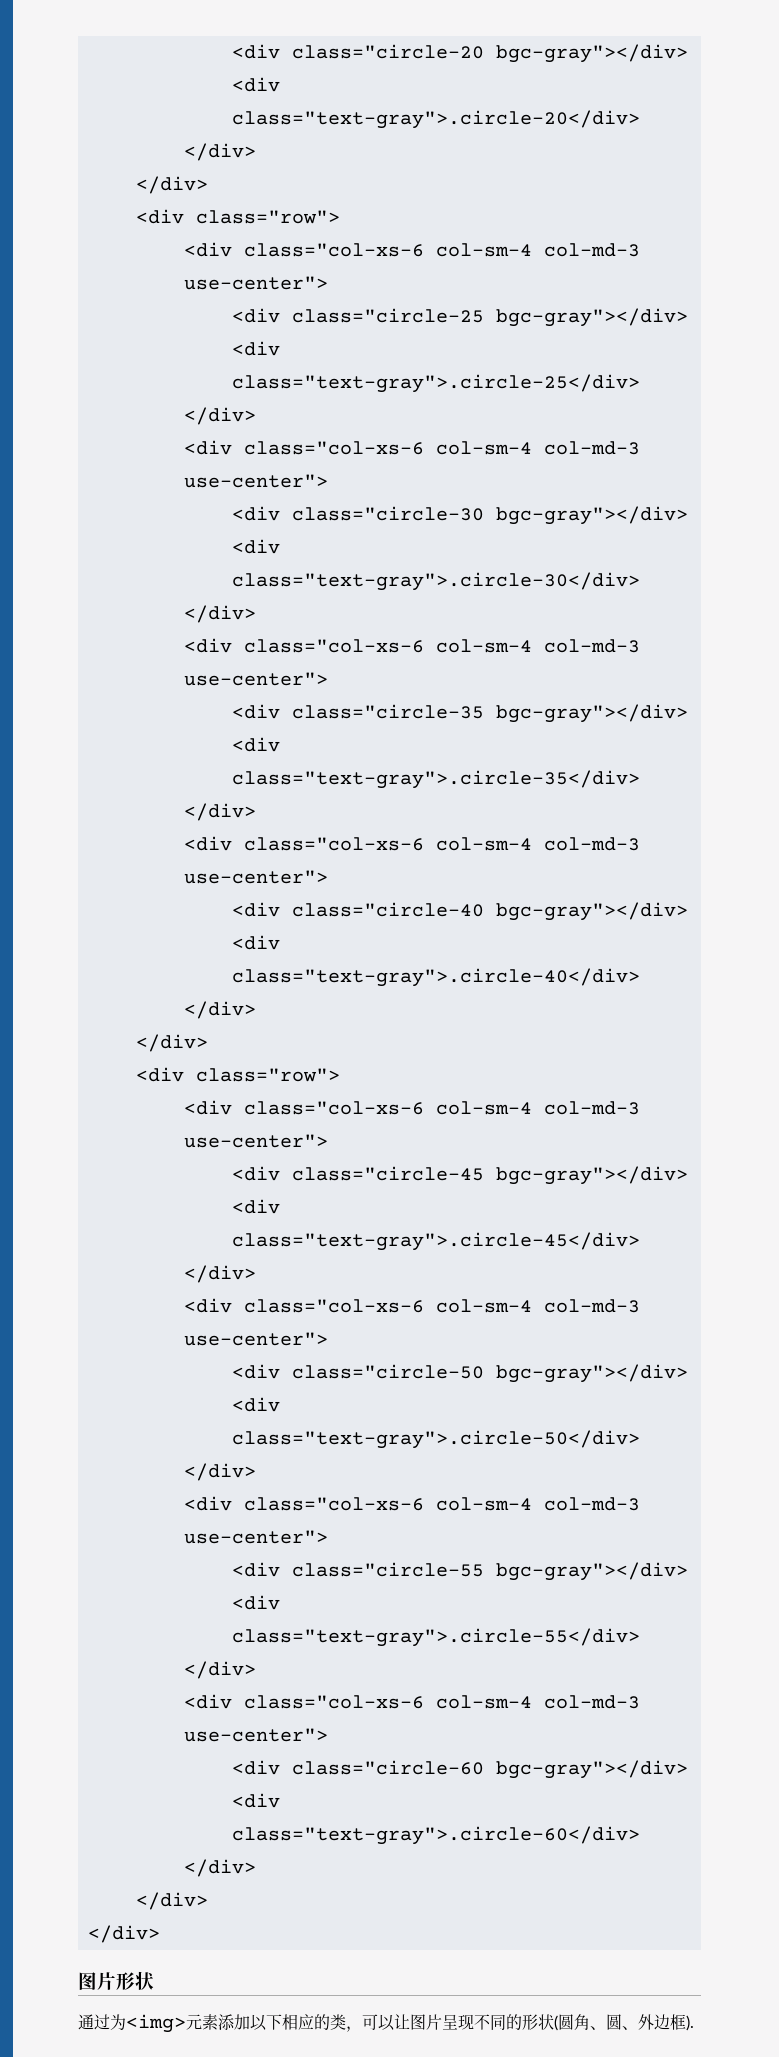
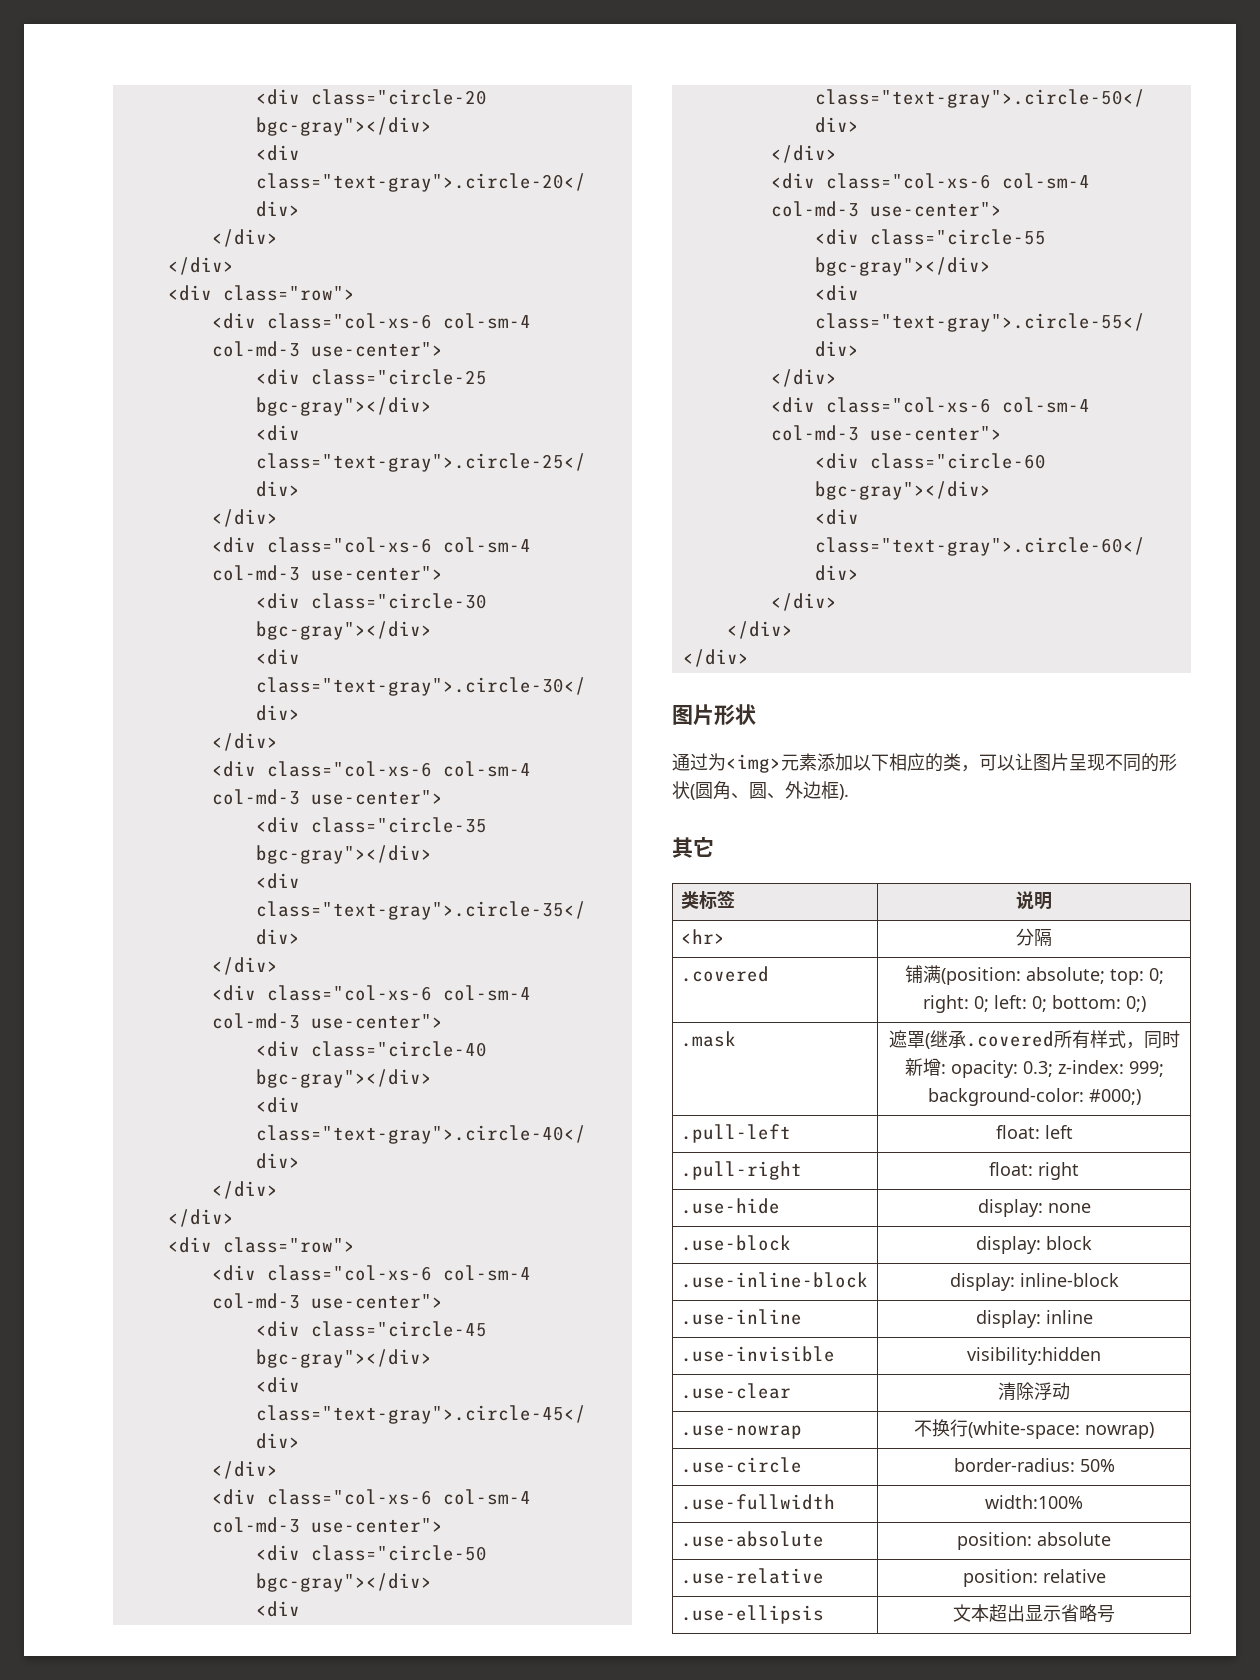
+ 其它
+ 类标签 | 说明
+ <hr> | 分隔
+ .covered | 铺满(position: absolute; top: 0; right: 0; left: 0; bottom: 0;)
+ .mask | 遮罩(继承.covered所有样式，同时新增: opacity: 0.3; z-index: 999; background-color: #000;)
+ .pull-left | float: left
+ .pull-right | float: right
+ .use-hide | display: none
+ .use-block | display: block
+ .use-inline-block | display: inline-block
+ .use-inline | display: inline
+ .use-invisible | visibility:hidden
+ .use-clear | 清除浮动
+ .use-nowrap | 不换行(white-space: nowrap)
+ .use-circle | border-radius: 50%
+ .use-fullwidth | width:100%
+ .use-absolute | position: absolute
+ .use-relative | position: relative
+ .use-ellipsis | 文本超出显示省略号

